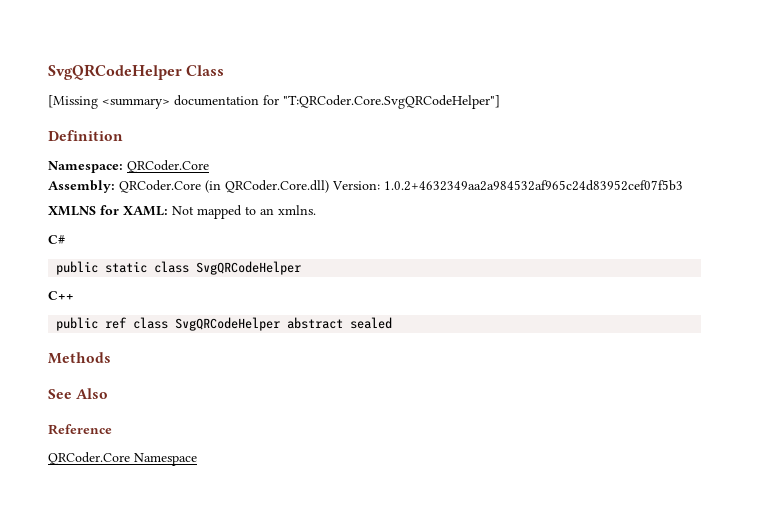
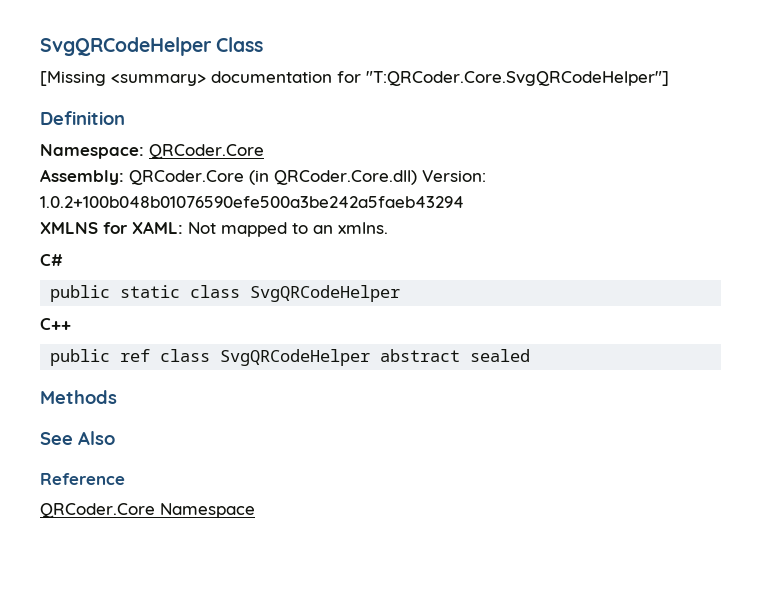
- Assembly: QRCoder.Core (in QRCoder.Core.dll) Version: 1.0.2+4632349aa2a984532af965c24d83952cef07f5b3
+ Assembly: QRCoder.Core (in QRCoder.Core.dll) Version: 1.0.2+100b048b01076590efe500a3be242a5faeb43294

